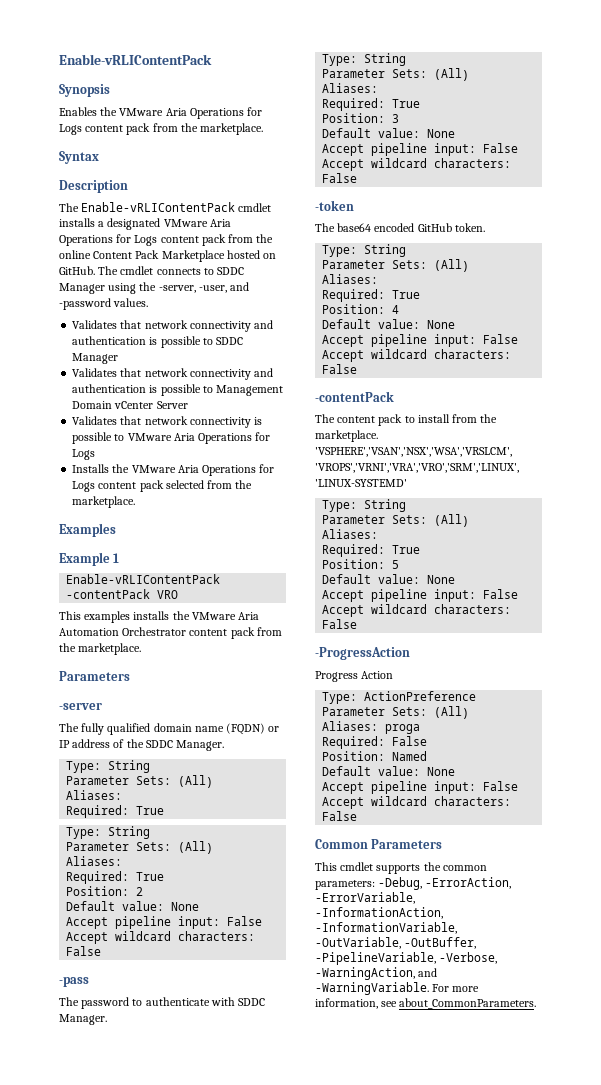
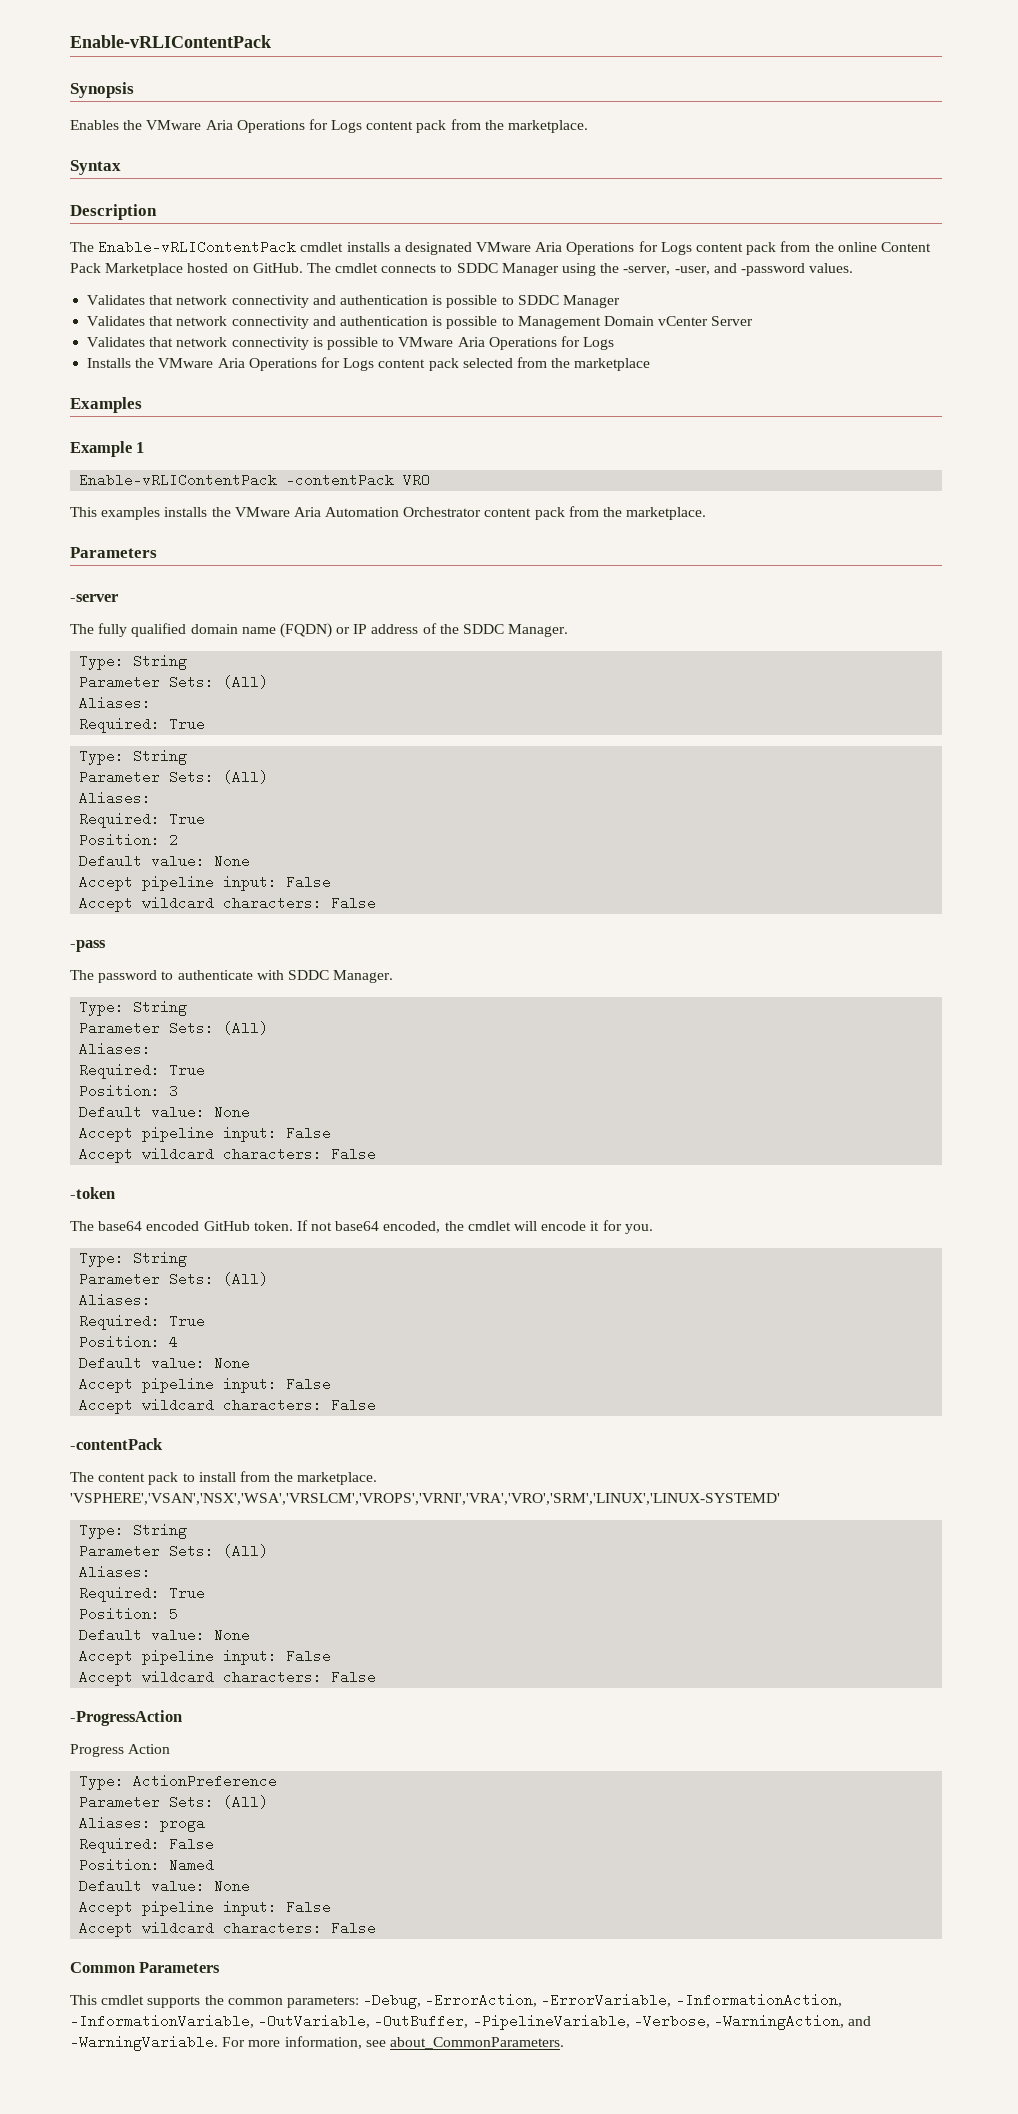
- Installs the VMware Aria Operations for Logs content pack selected from the marketplace.
+ Installs the VMware Aria Operations for Logs content pack selected from the marketplace
+ If not base64 encoded, the cmdlet will encode it for you.

